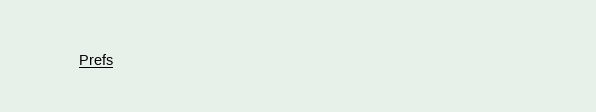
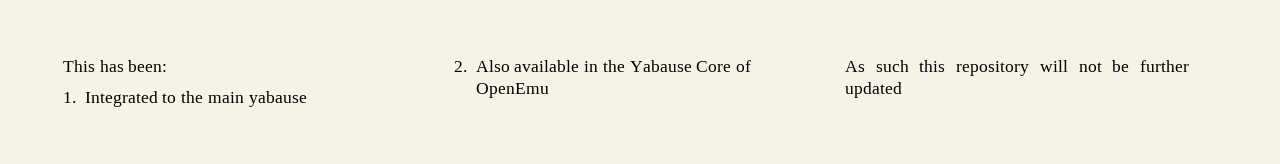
- Prefs
+ This has been:
+ 1. Integrated to the main yabause
+ 2. Also available in the Yabause Core of OpenEmu
+ As such this repository will not be further updated

